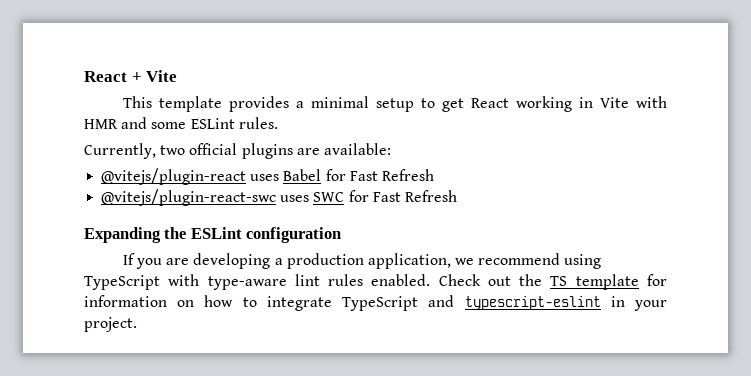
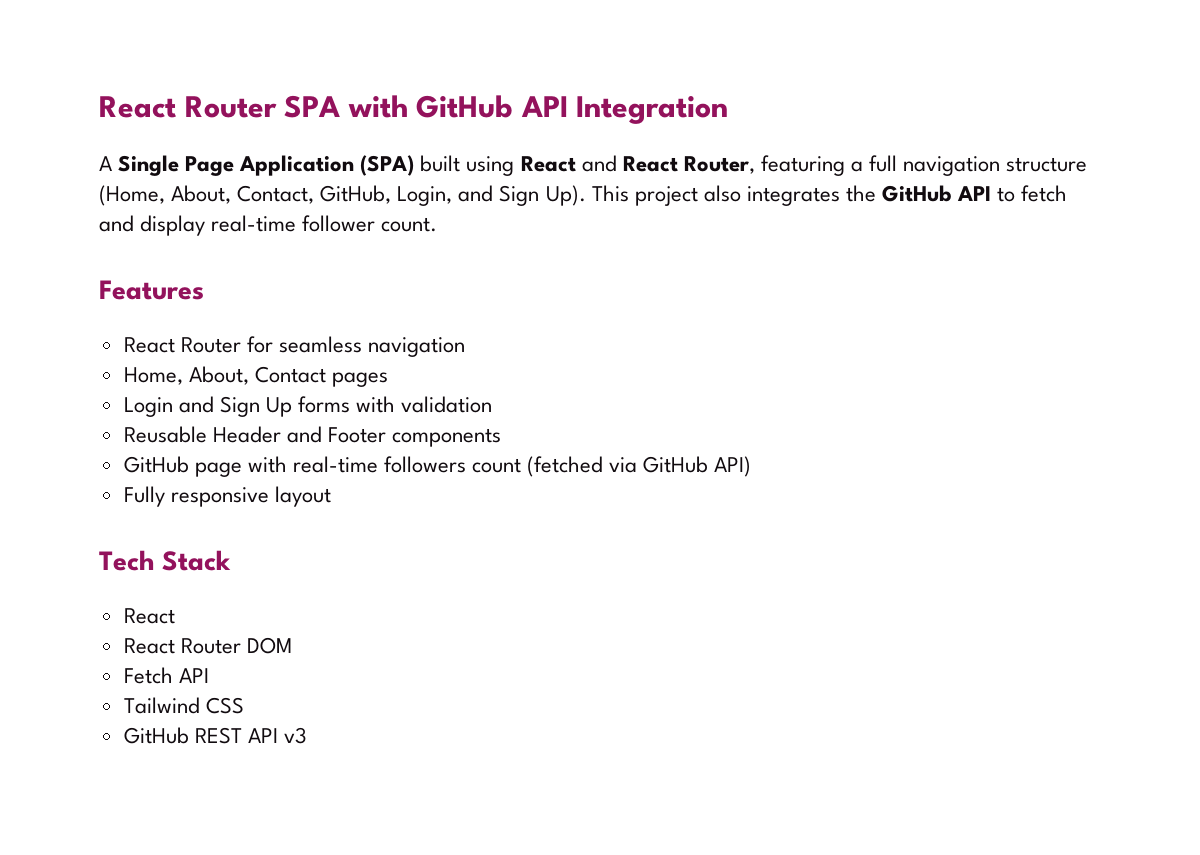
- React + Vite
- This template provides a minimal setup to get React working in Vite with HMR and some ESLint rules.
- Currently, two official plugins are available:
- @vitejs/plugin-react uses Babel for Fast Refresh
- @vitejs/plugin-react-swc uses SWC for Fast Refresh
- Expanding the ESLint configuration
- If you are developing a production application, we recommend using TypeScript with type-aware lint rules enabled. Check out the TS template for information on how to integrate TypeScript and typescript-eslint in your project.
+ React Router SPA with GitHub API Integration
+ A Single Page Application (SPA) built using React and React Router, featuring a full navigation structure (Home, About, Contact, GitHub, Login, and Sign Up). This project also integrates the GitHub API to fetch and display real-time follower count.
+ Features
+ React Router for seamless navigation
+ Home, About, Contact pages
+ Login and Sign Up forms with validation
+ Reusable Header and Footer components
+ GitHub page with real-time followers count (fetched via GitHub API)
+ Fully responsive layout
+ Tech Stack
+ React
+ React Router DOM
+ Fetch API
+ Tailwind CSS
+ GitHub REST API v3

